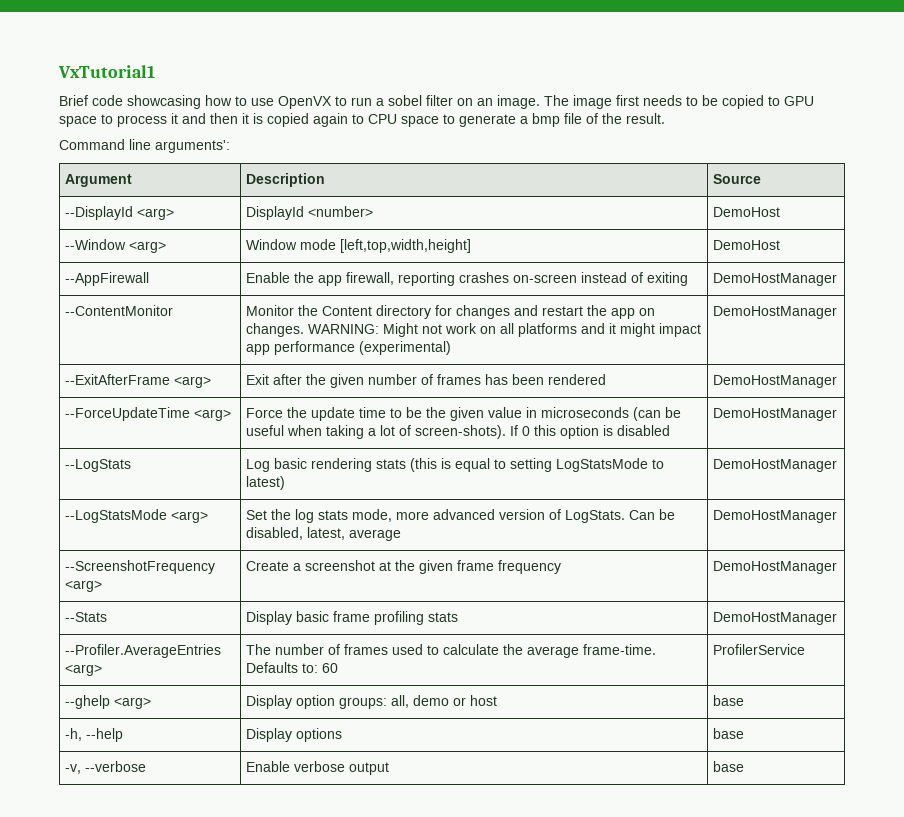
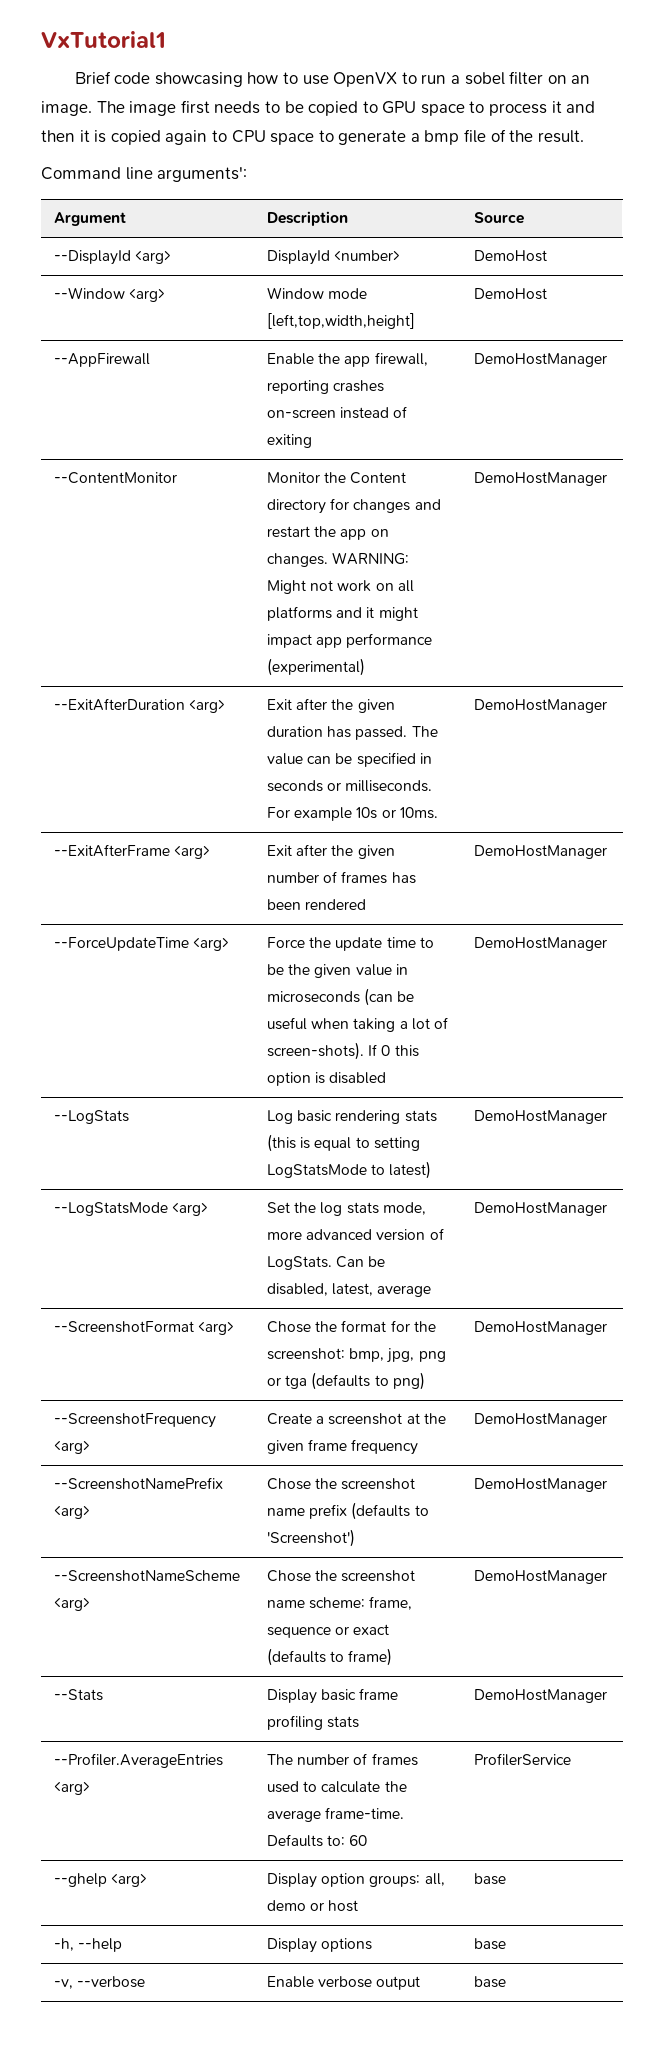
+ --ExitAfterDuration <arg> | Exit after the given duration has passed. The value can be specified in seconds or milliseconds. For example 10s or 10ms. | DemoHostManager
+ --ScreenshotFormat <arg> | Chose the format for the screenshot: bmp, jpg, png or tga (defaults to png) | DemoHostManager
+ --ScreenshotNamePrefix <arg> | Chose the screenshot name prefix (defaults to 'Screenshot') | DemoHostManager
+ --ScreenshotNameScheme <arg> | Chose the screenshot name scheme: frame, sequence or exact (defaults to frame) | DemoHostManager

